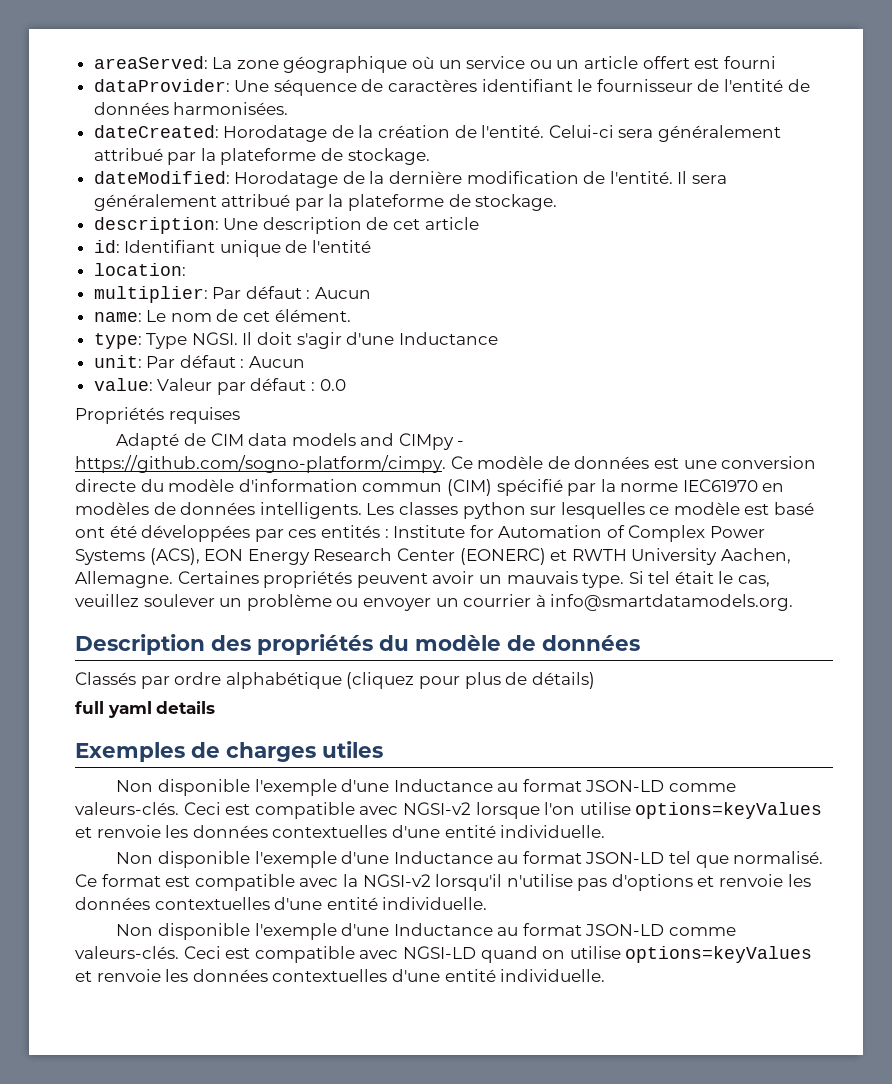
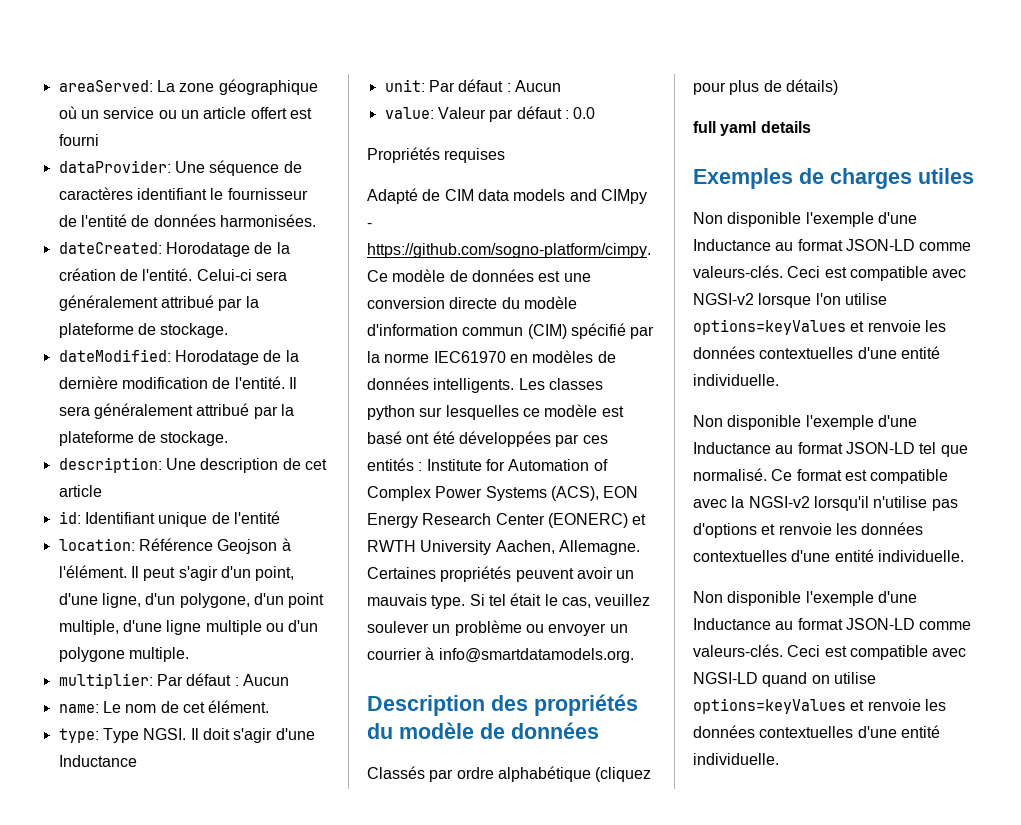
- location:
+ location: Référence Geojson à l'élément. Il peut s'agir d'un point, d'une ligne, d'un polygone, d'un point multiple, d'une ligne multiple ou d'un polygone multiple.

